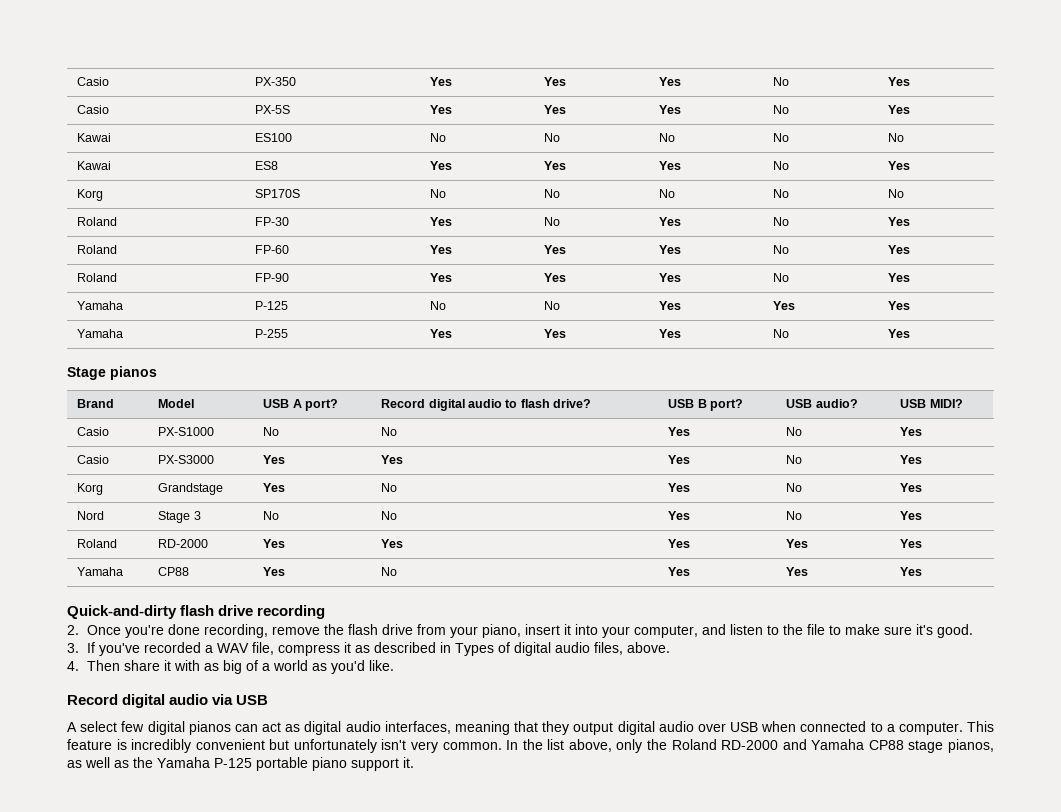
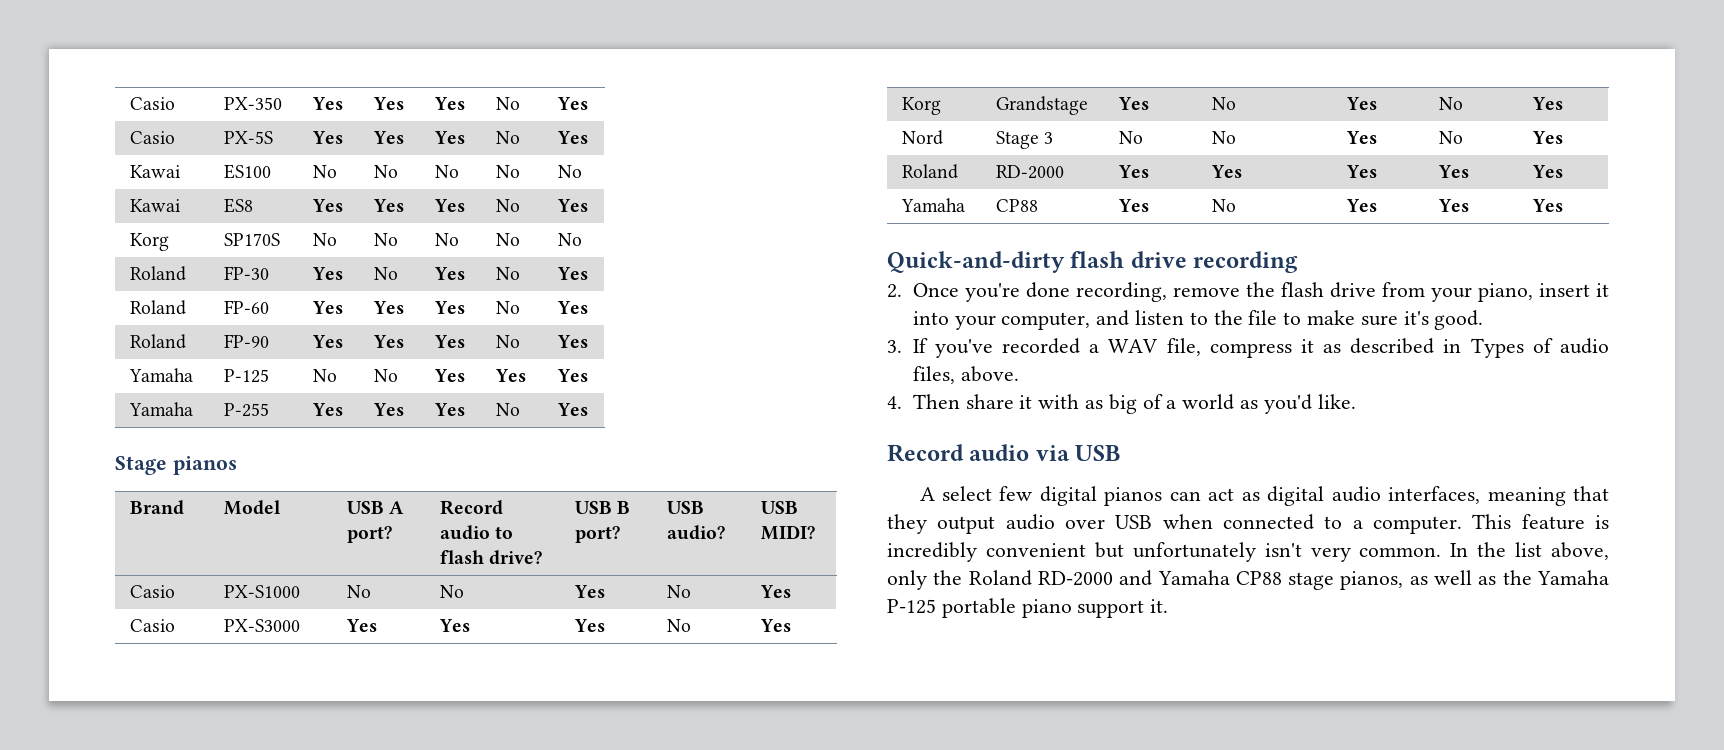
- Brand | Model | USB A port? | Record digital audio to flash drive? | USB B port? | USB audio? | USB MIDI?
+ Brand | Model | USB A port? | Record audio to flash drive? | USB B port? | USB audio? | USB MIDI?
- 3. If you've recorded a WAV file, compress it as described in Types of digital audio files, above.
+ 3. If you've recorded a WAV file, compress it as described in Types of audio files, above.
- Record digital audio via USB
+ Record audio via USB
- A select few digital pianos can act as digital audio interfaces, meaning that they output digital audio over USB when connected to a computer.
+ A select few digital pianos can act as digital audio interfaces, meaning that they output audio over USB when connected to a computer.

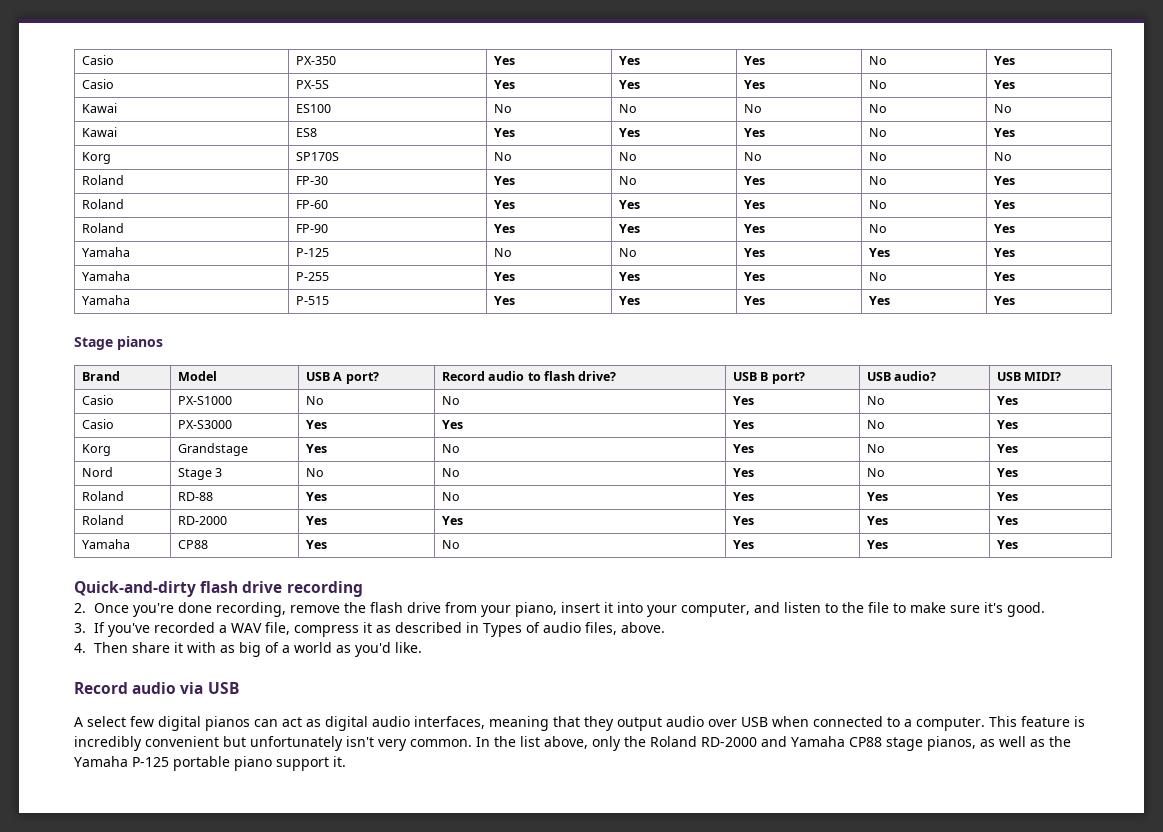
+ Yamaha | P-515 | Yes | Yes | Yes | Yes | Yes
+ Roland | RD-88 | Yes | No | Yes | Yes | Yes

